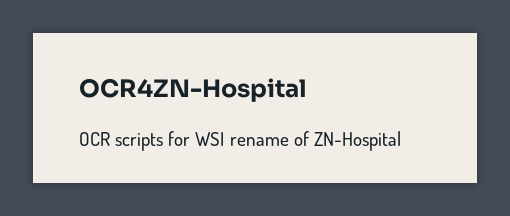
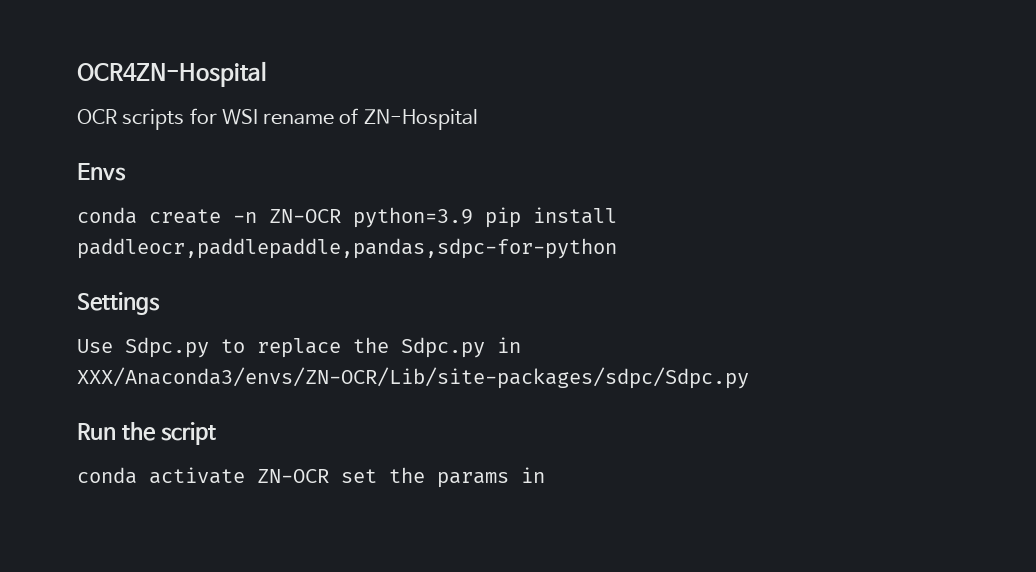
+ Envs
+ conda create -n ZN-OCR python=3.9 pip install paddleocr,paddlepaddle,pandas,sdpc-for-python
+ Settings
+ Use Sdpc.py to replace the Sdpc.py in XXX/Anaconda3/envs/ZN-OCR/Lib/site-packages/sdpc/Sdpc.py
+ Run the script
+ conda activate ZN-OCR set the params in

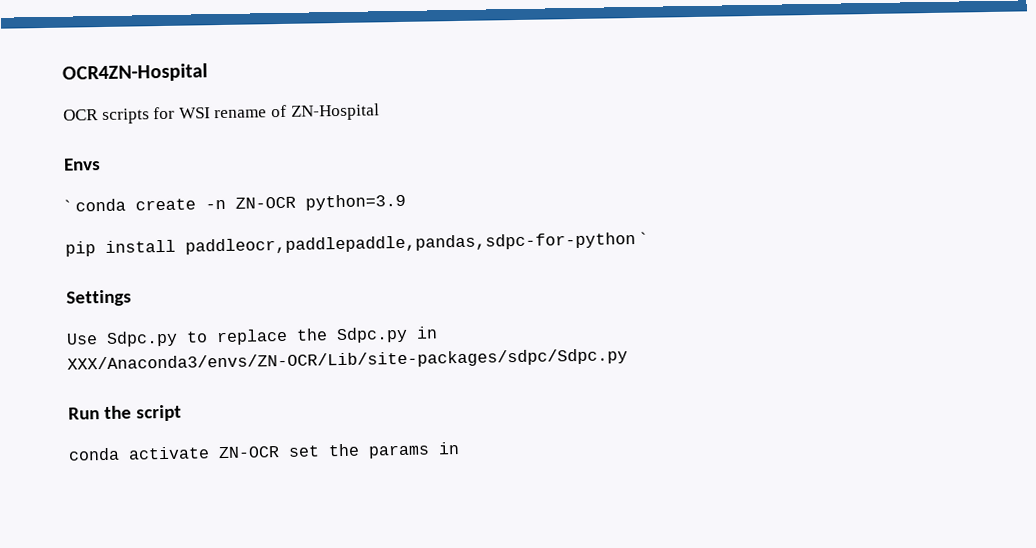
- conda create -n ZN-OCR python=3.9 pip install paddleocr,paddlepaddle,pandas,sdpc-for-python
+ ` conda create -n ZN-OCR python=3.9
+ pip install paddleocr,paddlepaddle,pandas,sdpc-for-python `

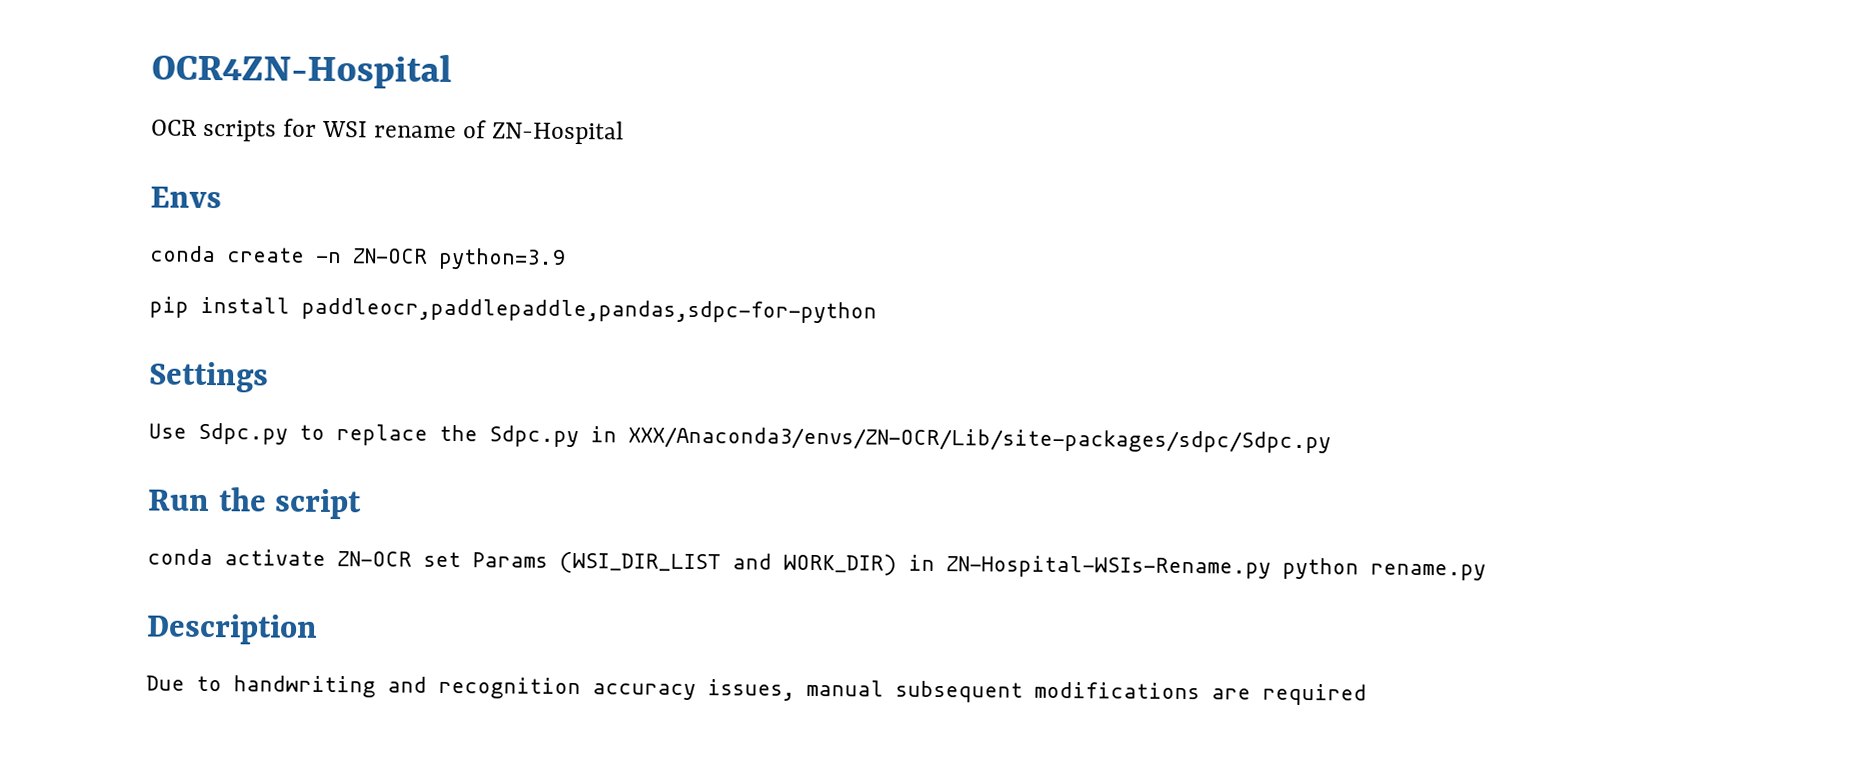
- ` conda create -n ZN-OCR python=3.9
+ conda create -n ZN-OCR python=3.9
- pip install paddleocr,paddlepaddle,pandas,sdpc-for-python `
+ pip install paddleocr,paddlepaddle,pandas,sdpc-for-python
- conda activate ZN-OCR set the params in
+ conda activate ZN-OCR set Params (WSI_DIR_LIST and WORK_DIR) in ZN-Hospital-WSIs-Rename.py python rename.py
+ Description
+ Due to handwriting and recognition accuracy issues, manual subsequent modifications are required

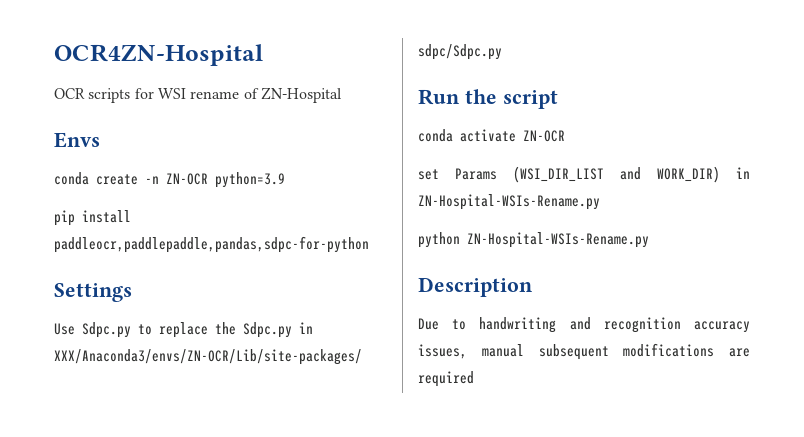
- conda activate ZN-OCR set Params (WSI_DIR_LIST and WORK_DIR) in ZN-Hospital-WSIs-Rename.py python rename.py
+ conda activate ZN-OCR
+ set Params (WSI_DIR_LIST and WORK_DIR) in ZN-Hospital-WSIs-Rename.py
+ python ZN-Hospital-WSIs-Rename.py

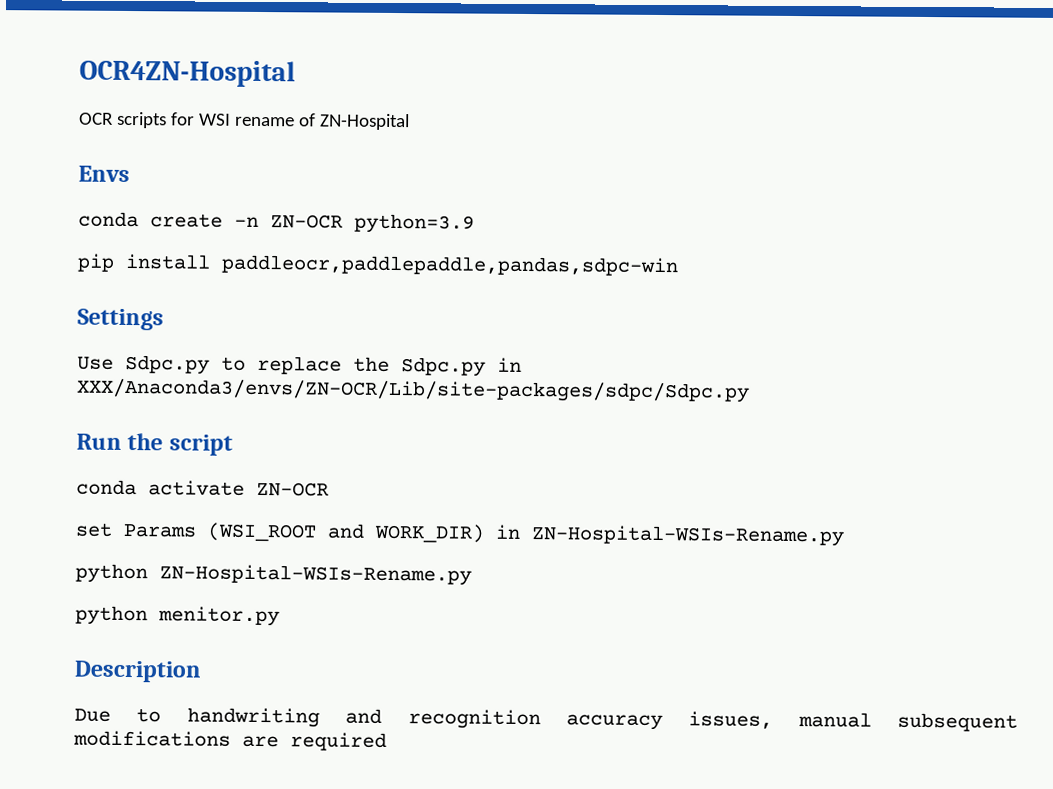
- pip install paddleocr,paddlepaddle,pandas,sdpc-for-python
+ pip install paddleocr,paddlepaddle,pandas,sdpc-win
- set Params (WSI_DIR_LIST and WORK_DIR) in ZN-Hospital-WSIs-Rename.py
+ set Params (WSI_ROOT and WORK_DIR) in ZN-Hospital-WSIs-Rename.py
+ python menitor.py

